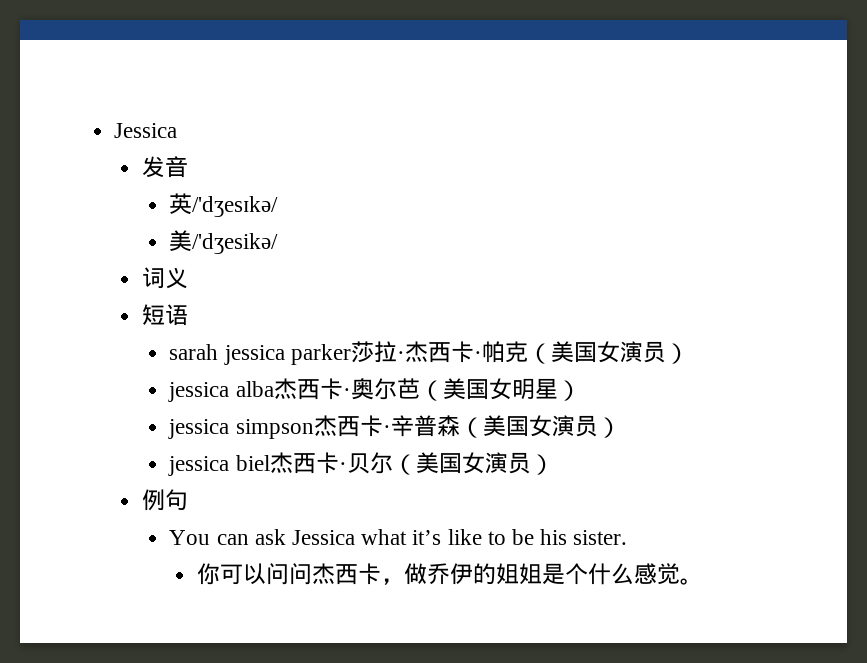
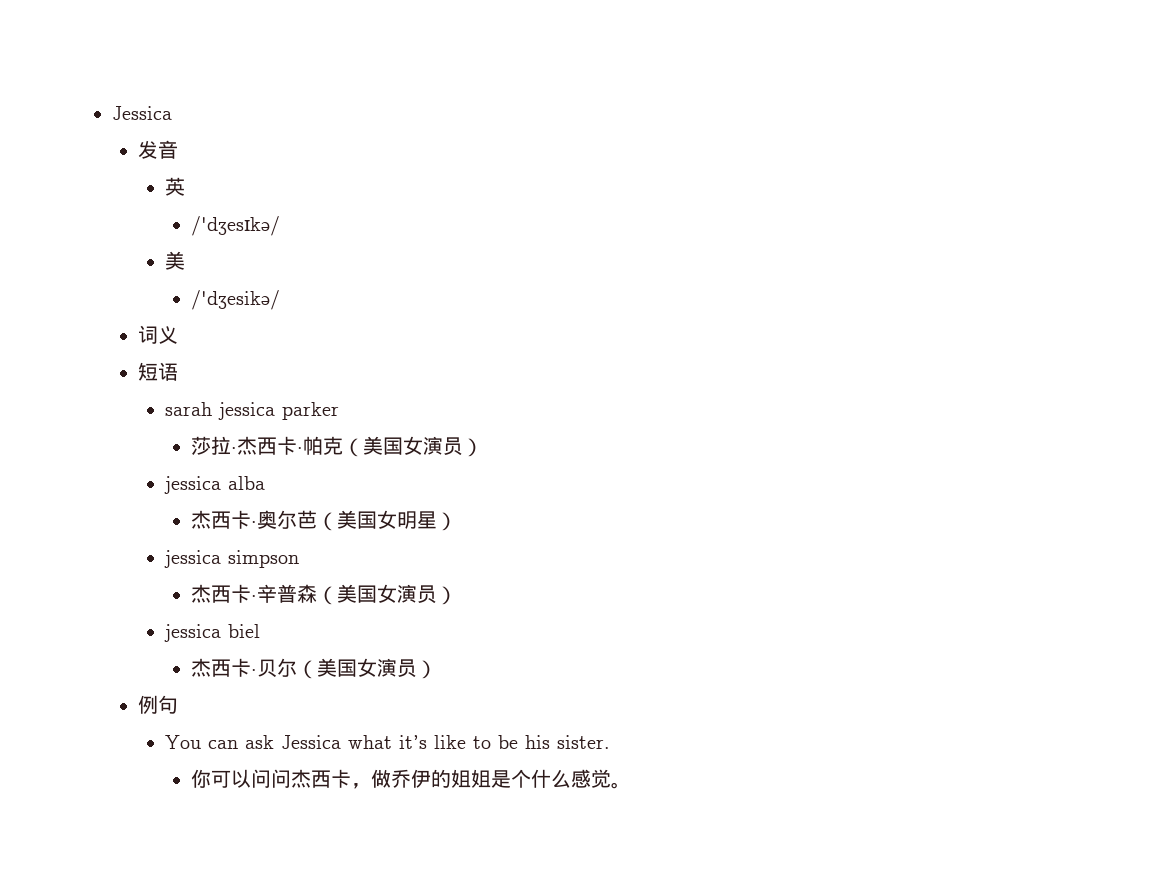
- 英/'dʒesɪkə/
- 美/'dʒesikə/
+ 英
+ /'dʒesɪkə/
+ 美
+ /'dʒesikə/
- sarah jessica parker莎拉·杰西卡·帕克（美国女演员）
+ sarah jessica parker
+ 莎拉·杰西卡·帕克（美国女演员）
- jessica alba杰西卡·奥尔芭（美国女明星）
+ jessica alba
+ 杰西卡·奥尔芭（美国女明星）
- jessica simpson杰西卡·辛普森（美国女演员）
+ jessica simpson
+ 杰西卡·辛普森（美国女演员）
- jessica biel杰西卡·贝尔（美国女演员）
+ jessica biel
+ 杰西卡·贝尔（美国女演员）

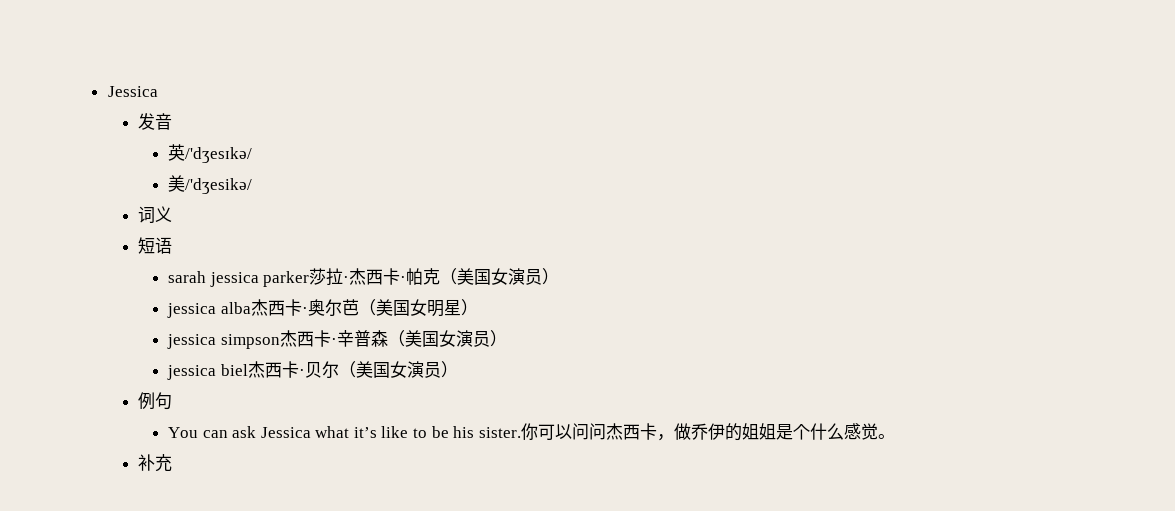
- 英
- /'dʒesɪkə/
- 美
- /'dʒesikə/
+ 英/'dʒesɪkə/
+ 美/'dʒesikə/
- sarah jessica parker
- 莎拉·杰西卡·帕克（美国女演员）
+ sarah jessica parker莎拉·杰西卡·帕克（美国女演员）
- jessica alba
- 杰西卡·奥尔芭（美国女明星）
+ jessica alba杰西卡·奥尔芭（美国女明星）
- jessica simpson
- 杰西卡·辛普森（美国女演员）
+ jessica simpson杰西卡·辛普森（美国女演员）
- jessica biel
- 杰西卡·贝尔（美国女演员）
+ jessica biel杰西卡·贝尔（美国女演员）
- You can ask Jessica what it’s like to be his sister.
- 你可以问问杰西卡，做乔伊的姐姐是个什么感觉。
+ You can ask Jessica what it’s like to be his sister.你可以问问杰西卡，做乔伊的姐姐是个什么感觉。
+ 补充

